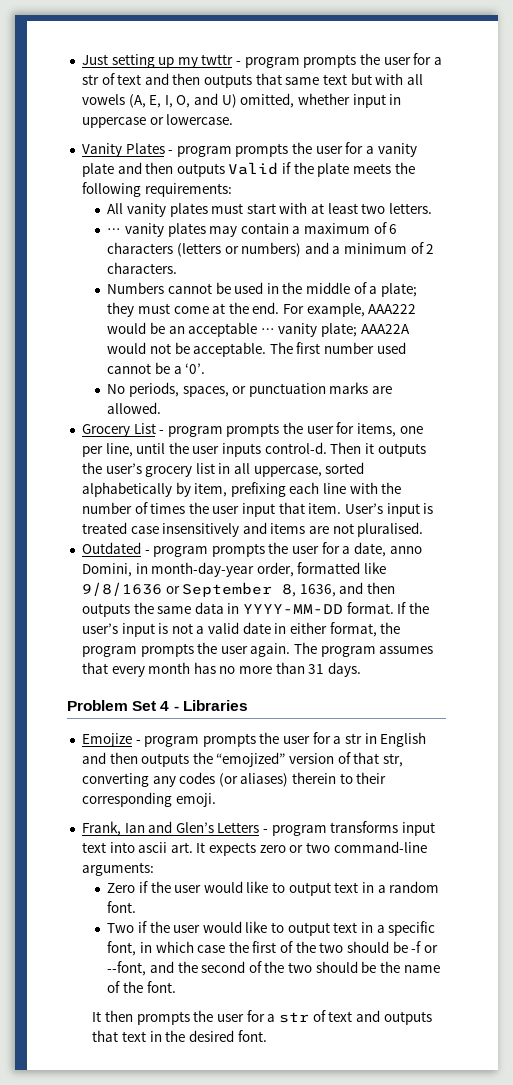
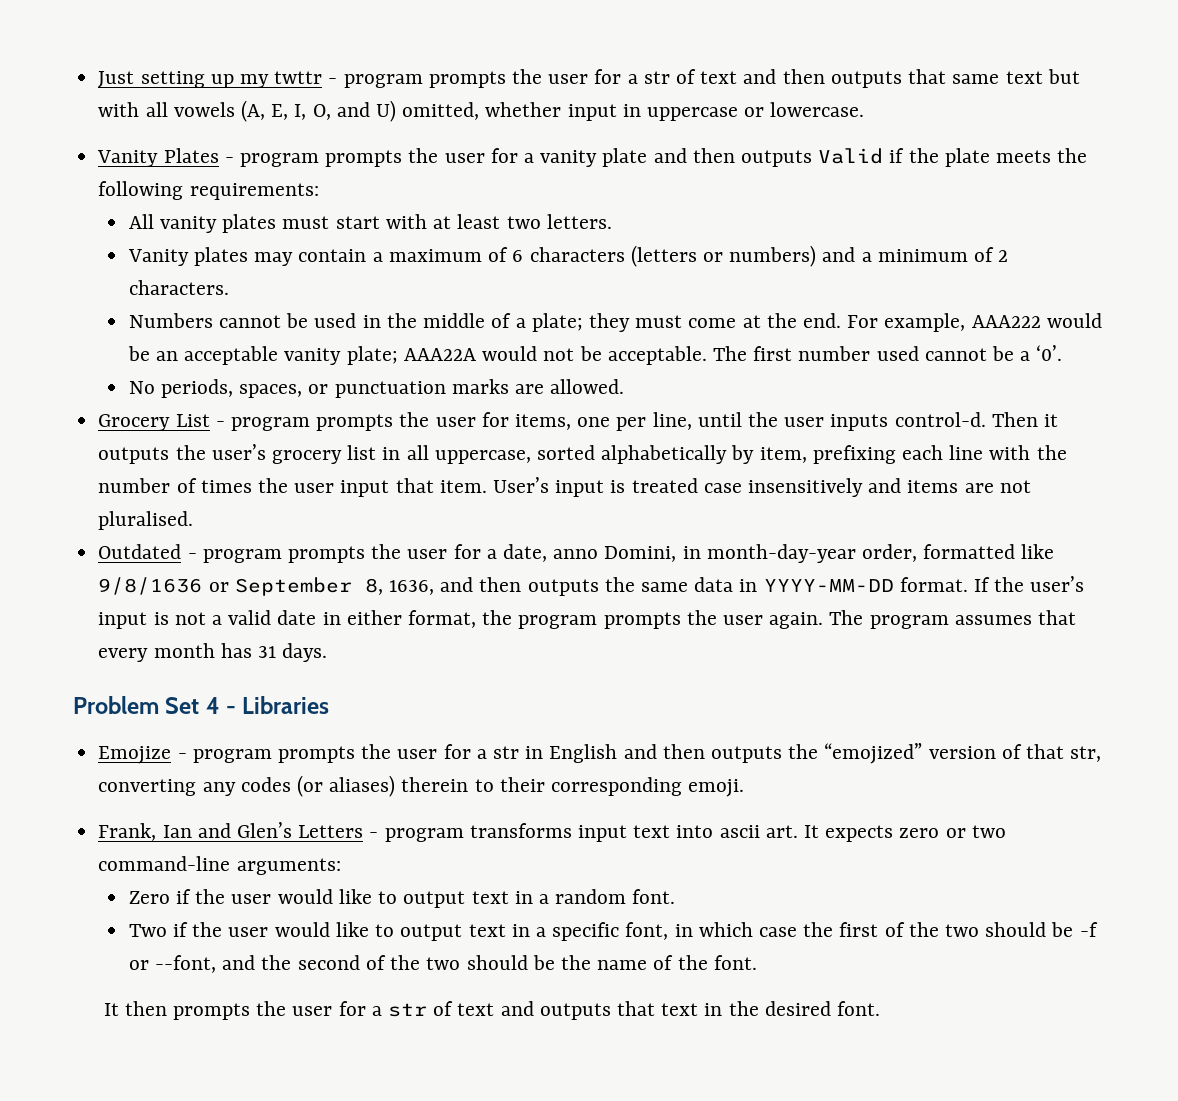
- … vanity plates may contain a maximum of 6 characters (letters or numbers) and a minimum of 2 characters.
+ Vanity plates may contain a maximum of 6 characters (letters or numbers) and a minimum of 2 characters.
- For example, AAA222 would be an acceptable … vanity plate; AAA22A would not be acceptable.
+ For example, AAA222 would be an acceptable vanity plate; AAA22A would not be acceptable.
- The program assumes that every month has no more than 31 days.
+ The program assumes that every month has 31 days.

